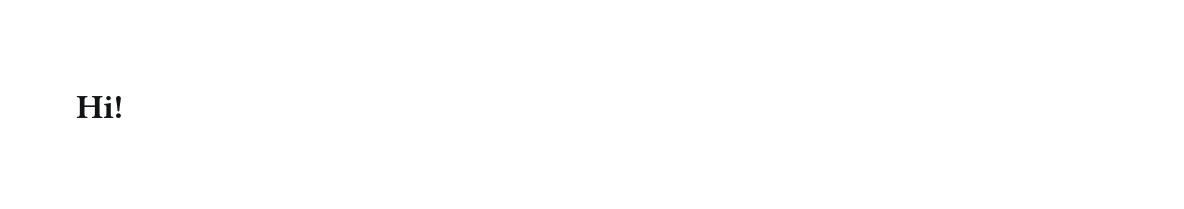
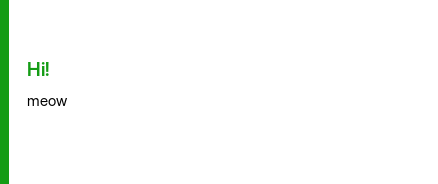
+ meow

